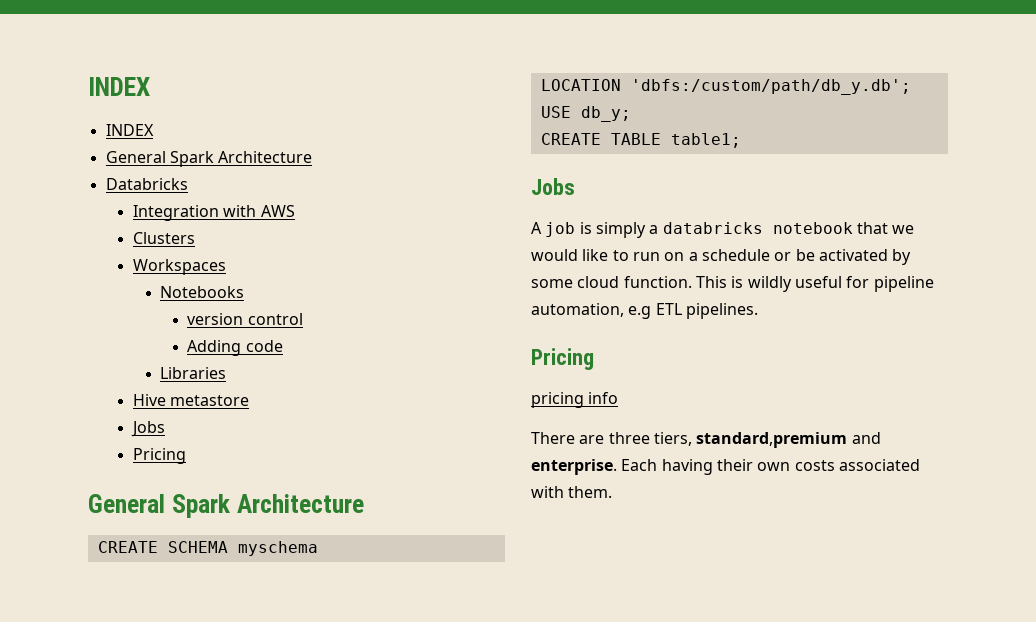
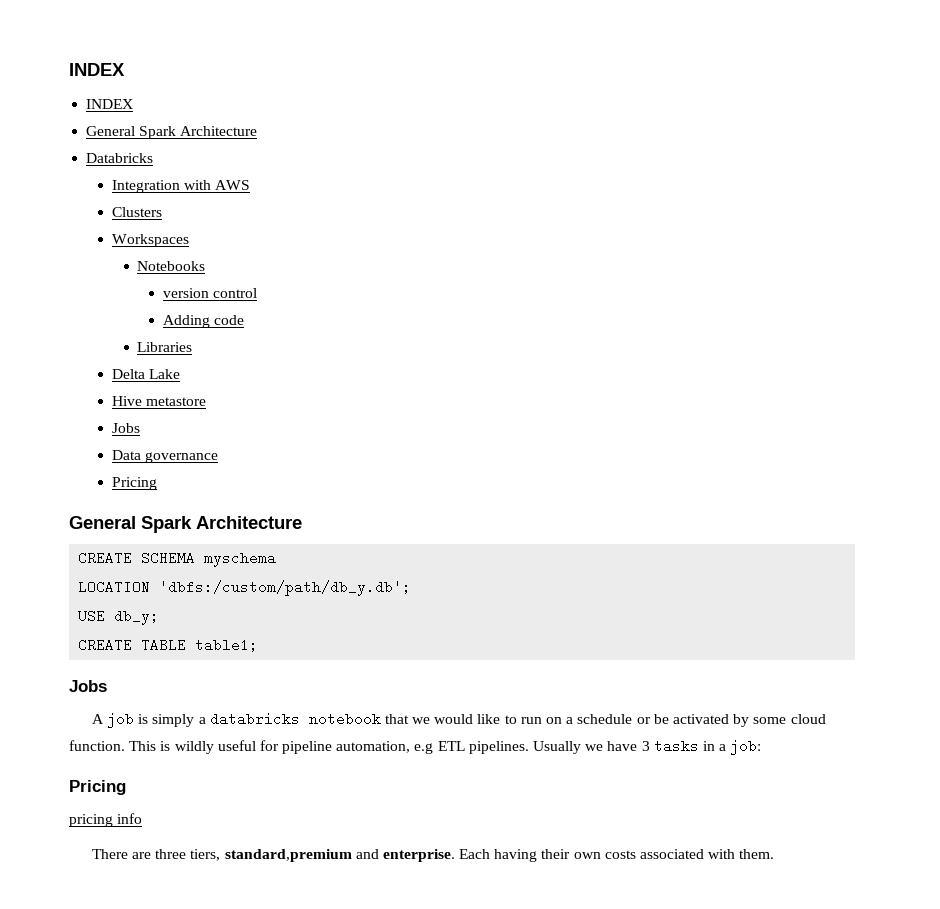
+ Delta Lake
+ Data governance
+ Usually we have 3 tasks in a job:

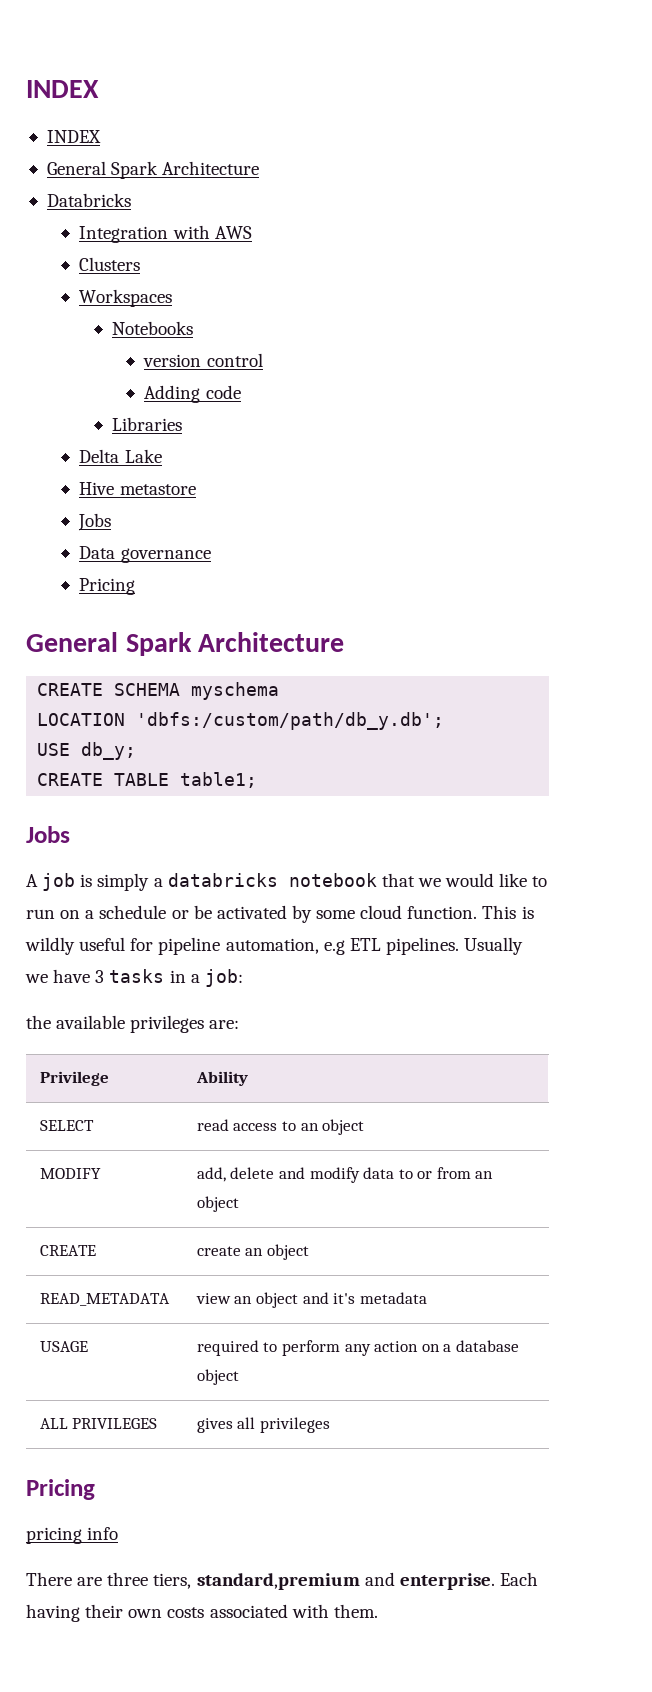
+ the available privileges are:
+ Privilege | Ability
+ SELECT | read access to an object
+ MODIFY | add, delete and modify data to or from an object
+ CREATE | create an object
+ READ_METADATA | view an object and it's metadata
+ USAGE | required to perform any action on a database object
+ ALL PRIVILEGES | gives all privileges

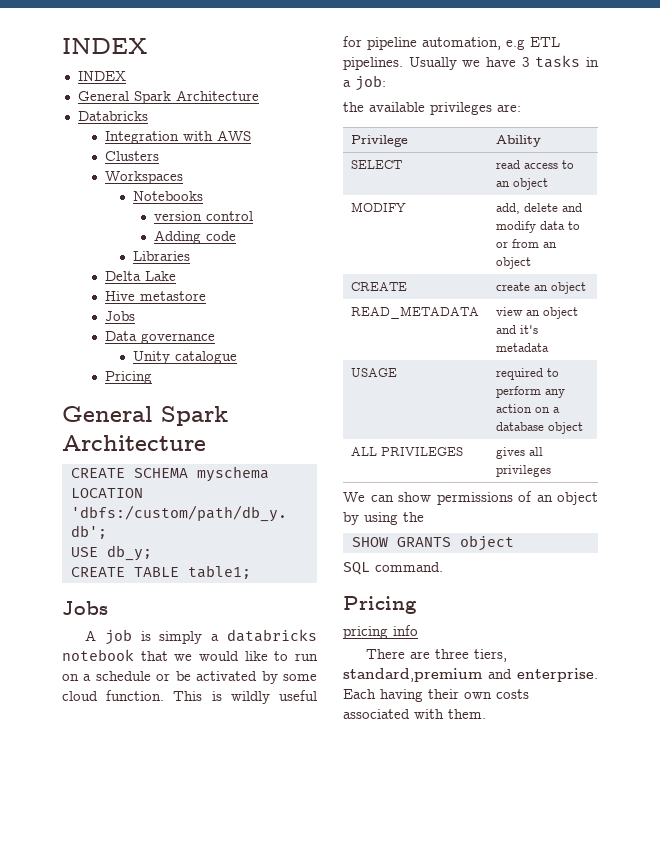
+ Unity catalogue
+ We can show permissions of an object by using the
+ SHOW GRANTS object
+ SQL command.

